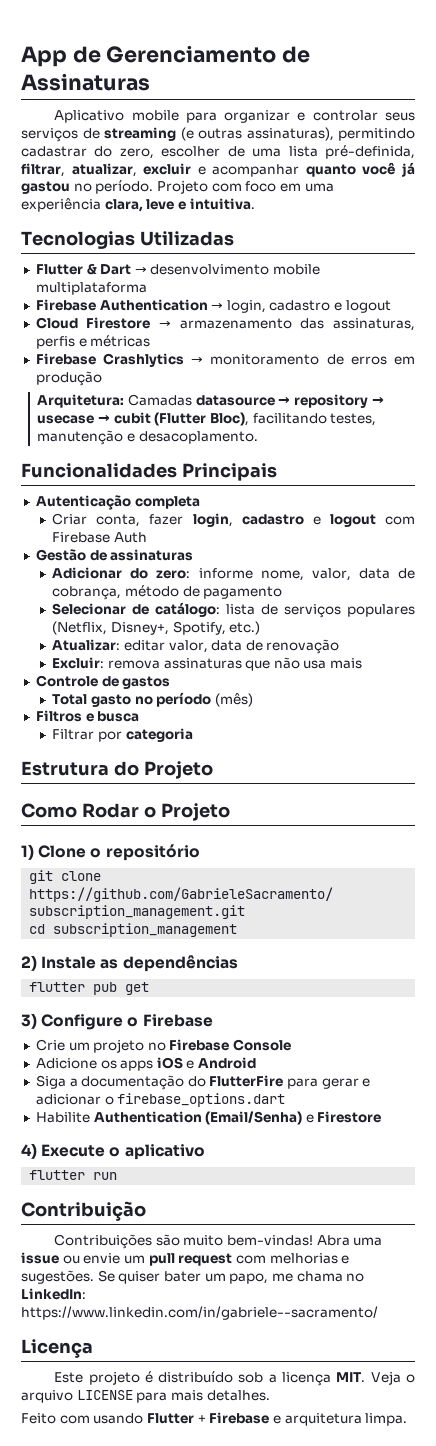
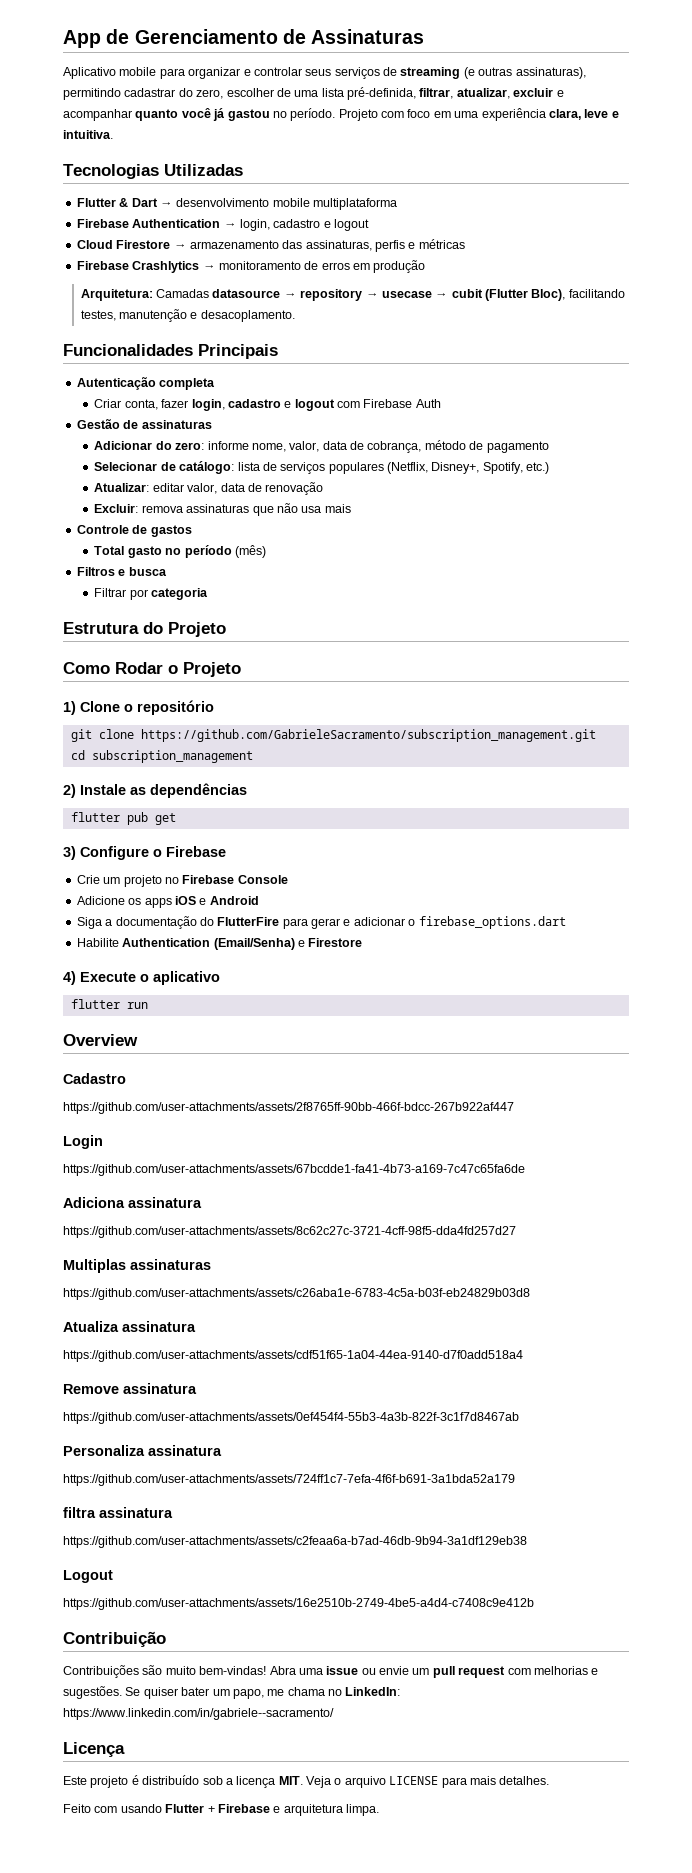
+ Overview
+ Cadastro
+ https://github.com/user-attachments/assets/2f8765ff-90bb-466f-bdcc-267b922af447
+ Login
+ https://github.com/user-attachments/assets/67bcdde1-fa41-4b73-a169-7c47c65fa6de
+ Adiciona assinatura
+ https://github.com/user-attachments/assets/8c62c27c-3721-4cff-98f5-dda4fd257d27
+ Multiplas assinaturas
+ https://github.com/user-attachments/assets/c26aba1e-6783-4c5a-b03f-eb24829b03d8
+ Atualiza assinatura
+ https://github.com/user-attachments/assets/cdf51f65-1a04-44ea-9140-d7f0add518a4
+ Remove assinatura
+ https://github.com/user-attachments/assets/0ef454f4-55b3-4a3b-822f-3c1f7d8467ab
+ Personaliza assinatura
+ https://github.com/user-attachments/assets/724ff1c7-7efa-4f6f-b691-3a1bda52a179
+ filtra assinatura
+ https://github.com/user-attachments/assets/c2feaa6a-b7ad-46db-9b94-3a1df129eb38
+ Logout
+ https://github.com/user-attachments/assets/16e2510b-2749-4be5-a4d4-c7408c9e412b

